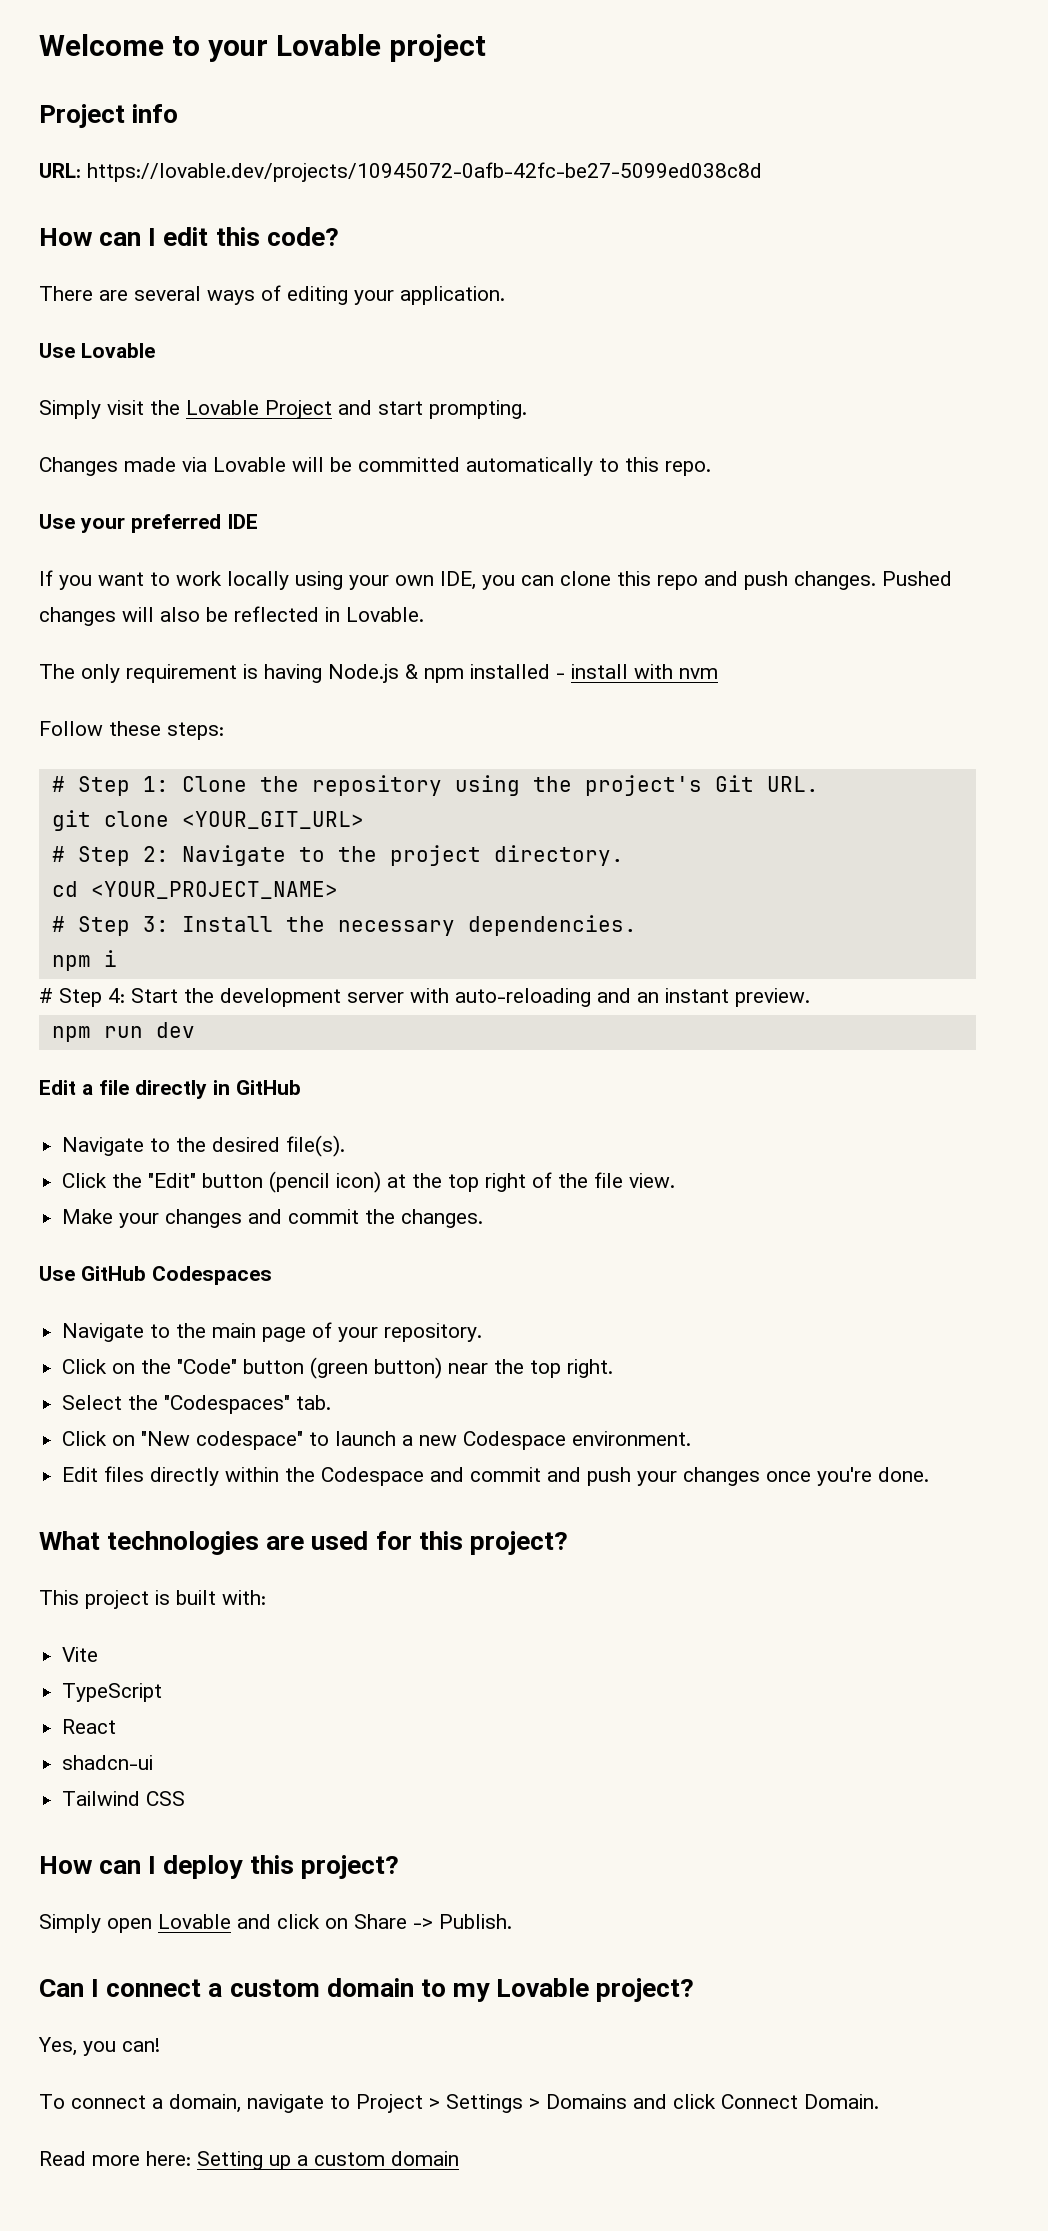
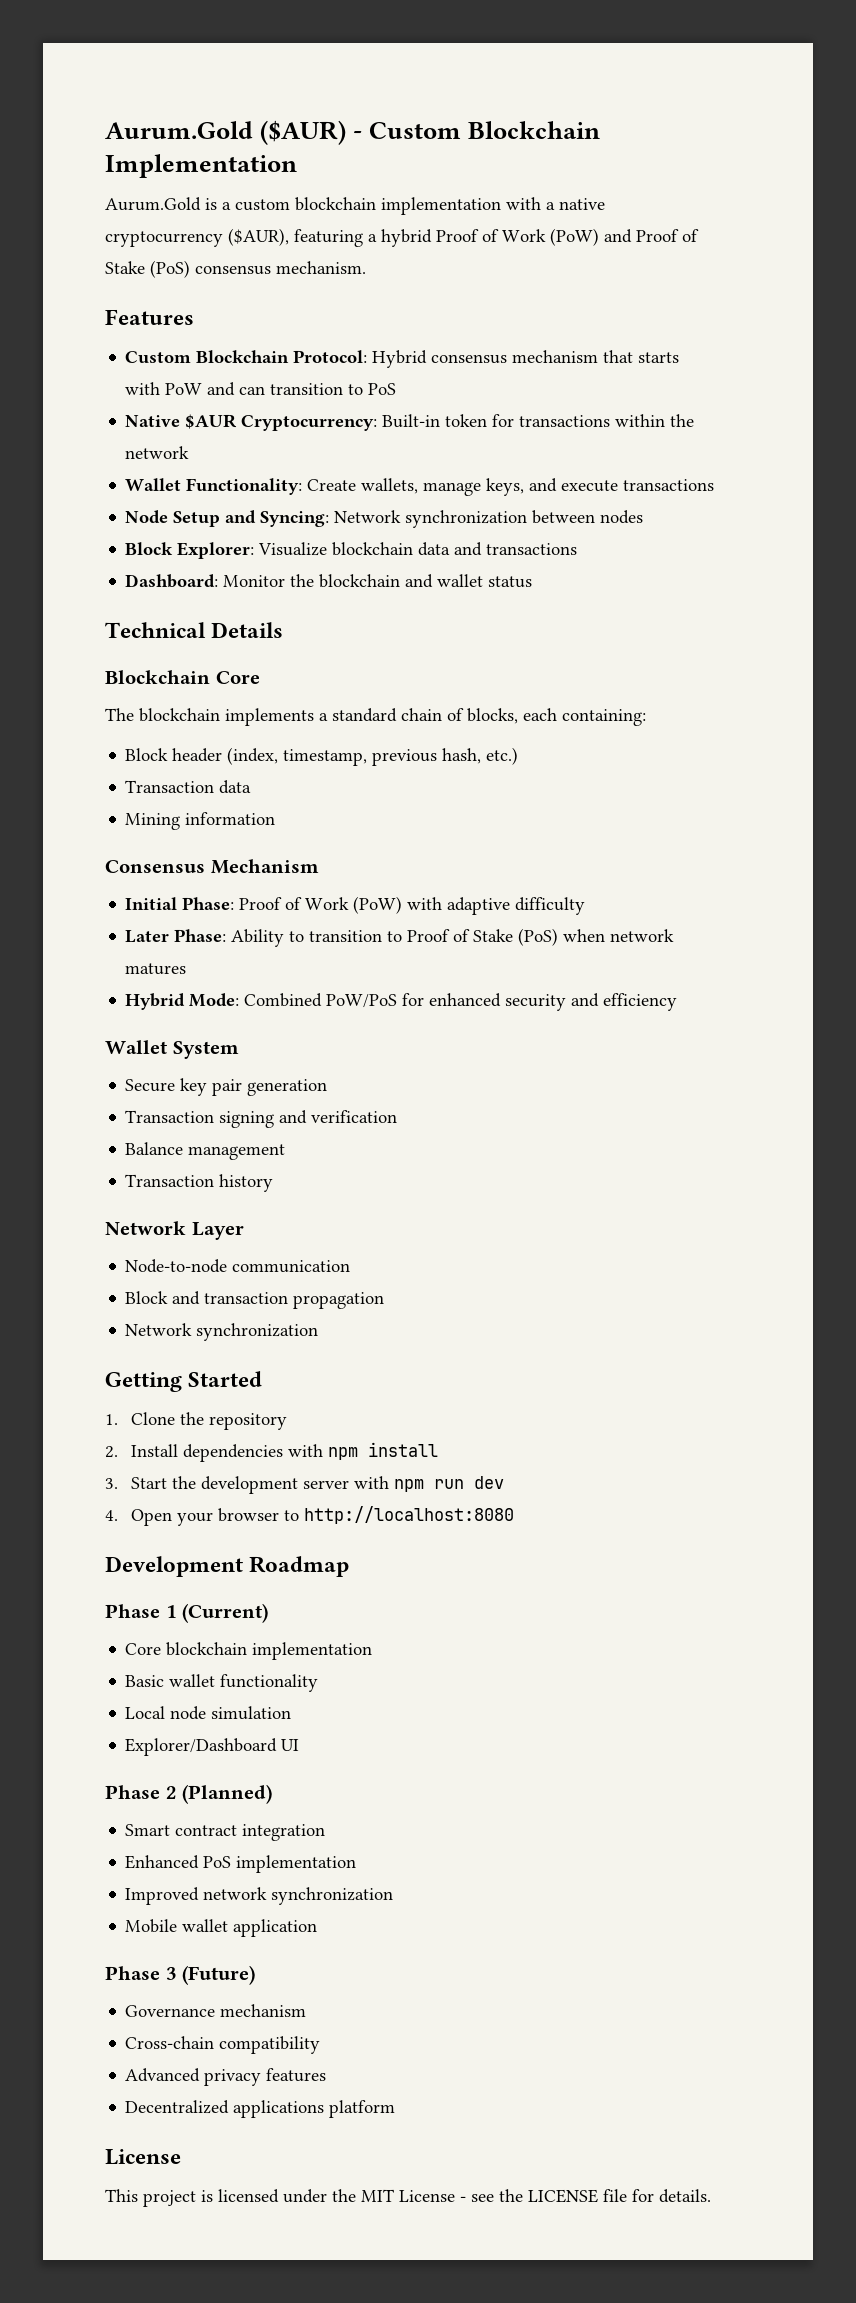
- Welcome to your Lovable project
- Project info
- URL: https://lovable.dev/projects/10945072-0afb-42fc-be27-5099ed038c8d
- How can I edit this code?
- There are several ways of editing your application.
- Use Lovable
- Simply visit the Lovable Project and start prompting.
- Changes made via Lovable will be committed automatically to this repo.
- Use your preferred IDE
- If you want to work locally using your own IDE, you can clone this repo and push changes. Pushed changes will also be reflected in Lovable.
- The only requirement is having Node.js & npm installed - install with nvm
- Follow these steps:
- # Step 1: Clone the repository using the project's Git URL.
- git clone <YOUR_GIT_URL>
- # Step 2: Navigate to the project directory.
- cd <YOUR_PROJECT_NAME>
- # Step 3: Install the necessary dependencies.
- npm i
- # Step 4: Start the development server with auto-reloading and an instant preview.
- npm run dev
- Edit a file directly in GitHub
- Navigate to the desired file(s).
- Click the "Edit" button (pencil icon) at the top right of the file view.
- Make your changes and commit the changes.
- Use GitHub Codespaces
- Navigate to the main page of your repository.
- Click on the "Code" button (green button) near the top right.
- Select the "Codespaces" tab.
- Click on "New codespace" to launch a new Codespace environment.
- Edit files directly within the Codespace and commit and push your changes once you're done.
- What technologies are used for this project?
- This project is built with:
- Vite
- TypeScript
- React
- shadcn-ui
- Tailwind CSS
- How can I deploy this project?
- Simply open Lovable and click on Share -> Publish.
- Can I connect a custom domain to my Lovable project?
- Yes, you can!
- To connect a domain, navigate to Project > Settings > Domains and click Connect Domain.
- Read more here: Setting up a custom domain
+ Aurum.Gold ($AUR) - Custom Blockchain Implementation
+ Aurum.Gold is a custom blockchain implementation with a native cryptocurrency ($AUR), featuring a hybrid Proof of Work (PoW) and Proof of Stake (PoS) consensus mechanism.
+ Features
+ Custom Blockchain Protocol: Hybrid consensus mechanism that starts with PoW and can transition to PoS
+ Native $AUR Cryptocurrency: Built-in token for transactions within the network
+ Wallet Functionality: Create wallets, manage keys, and execute transactions
+ Node Setup and Syncing: Network synchronization between nodes
+ Block Explorer: Visualize blockchain data and transactions
+ Dashboard: Monitor the blockchain and wallet status
+ Technical Details
+ Blockchain Core
+ The blockchain implements a standard chain of blocks, each containing:
+ Block header (index, timestamp, previous hash, etc.)
+ Transaction data
+ Mining information
+ Consensus Mechanism
+ Initial Phase: Proof of Work (PoW) with adaptive difficulty
+ Later Phase: Ability to transition to Proof of Stake (PoS) when network matures
+ Hybrid Mode: Combined PoW/PoS for enhanced security and efficiency
+ Wallet System
+ Secure key pair generation
+ Transaction signing and verification
+ Balance management
+ Transaction history
+ Network Layer
+ Node-to-node communication
+ Block and transaction propagation
+ Network synchronization
+ Getting Started
+ 1. Clone the repository
+ 2. Install dependencies with npm install
+ 3. Start the development server with npm run dev
+ 4. Open your browser to http://localhost:8080
+ Development Roadmap
+ Phase 1 (Current)
+ Core blockchain implementation
+ Basic wallet functionality
+ Local node simulation
+ Explorer/Dashboard UI
+ Phase 2 (Planned)
+ Smart contract integration
+ Enhanced PoS implementation
+ Improved network synchronization
+ Mobile wallet application
+ Phase 3 (Future)
+ Governance mechanism
+ Cross-chain compatibility
+ Advanced privacy features
+ Decentralized applications platform
+ License
+ This project is licensed under the MIT License - see the LICENSE file for details.

